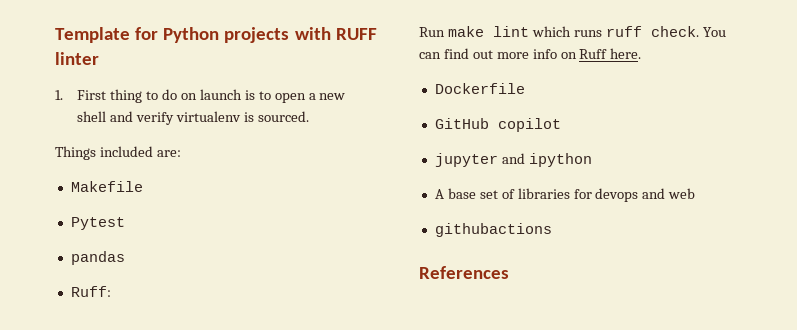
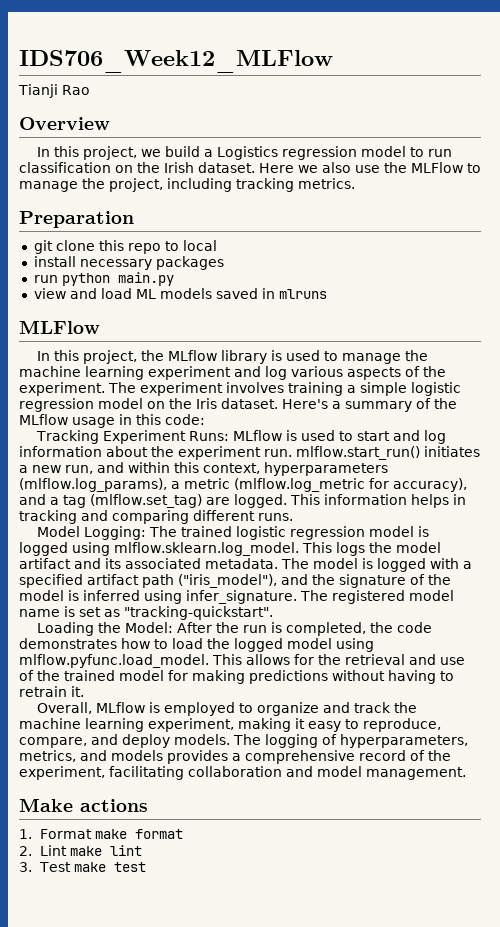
- Template for Python projects with RUFF linter
- 1. First thing to do on launch is to open a new shell and verify virtualenv is sourced.
- Things included are:
- Makefile
- Pytest
- pandas
- Ruff:
- Run make lint which runs ruff check. You can find out more info on Ruff here.
- Dockerfile
- GitHub copilot
- jupyter and ipython
- A base set of libraries for devops and web
- githubactions
- References
+ IDS706_Week12_MLFlow
+ Tianji Rao
+ Overview
+ In this project, we build a Logistics regression model to run classification on the Irish dataset. Here we also use the MLFlow to manage the project, including tracking metrics.
+ Preparation
+ git clone this repo to local
+ install necessary packages
+ run python main.py
+ view and load ML models saved in mlruns
+ MLFlow
+ In this project, the MLflow library is used to manage the machine learning experiment and log various aspects of the experiment. The experiment involves training a simple logistic regression model on the Iris dataset. Here's a summary of the MLflow usage in this code:
+ Tracking Experiment Runs: MLflow is used to start and log information about the experiment run. mlflow.start_run() initiates a new run, and within this context, hyperparameters (mlflow.log_params), a metric (mlflow.log_metric for accuracy), and a tag (mlflow.set_tag) are logged. This information helps in tracking and comparing different runs.
+ Model Logging: The trained logistic regression model is logged using mlflow.sklearn.log_model. This logs the model artifact and its associated metadata. The model is logged with a specified artifact path ("iris_model"), and the signature of the model is inferred using infer_signature. The registered model name is set as "tracking-quickstart".
+ Loading the Model: After the run is completed, the code demonstrates how to load the logged model using mlflow.pyfunc.load_model. This allows for the retrieval and use of the trained model for making predictions without having to retrain it.
+ Overall, MLflow is employed to organize and track the machine learning experiment, making it easy to reproduce, compare, and deploy models. The logging of hyperparameters, metrics, and models provides a comprehensive record of the experiment, facilitating collaboration and model management.
+ Make actions
+ 1. Format make format
+ 2. Lint make lint
+ 3. Test make test

